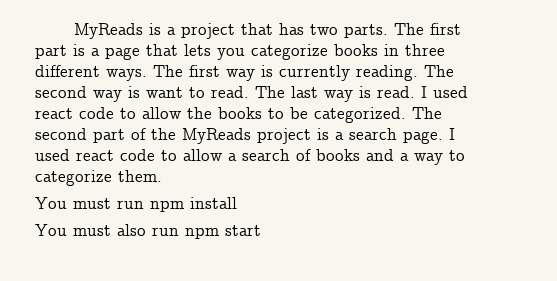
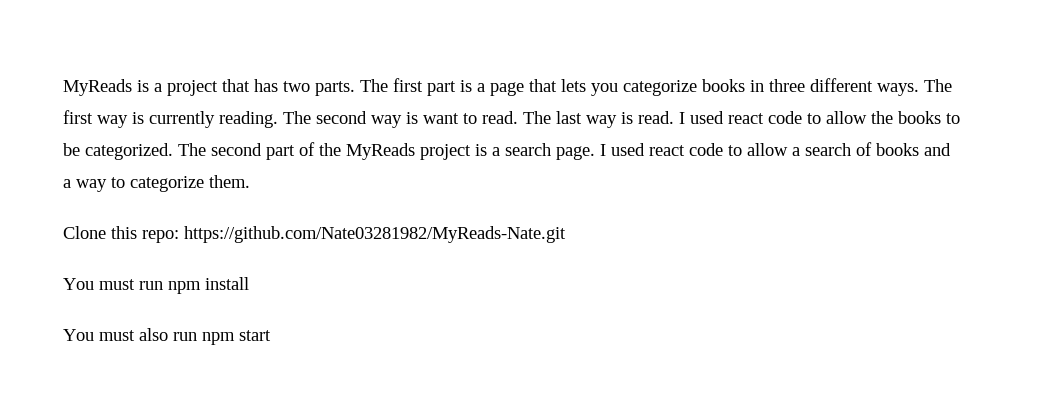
+ Clone this repo: https://github.com/Nate03281982/MyReads-Nate.git

